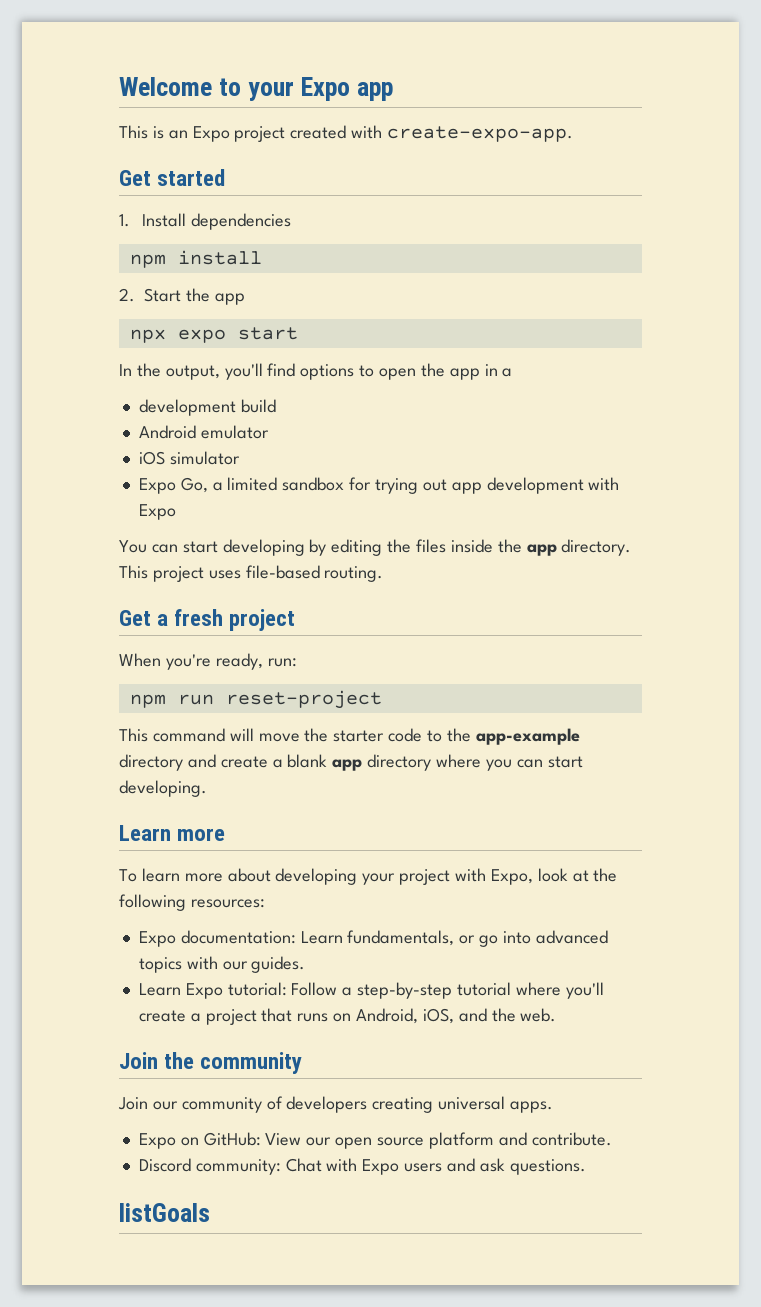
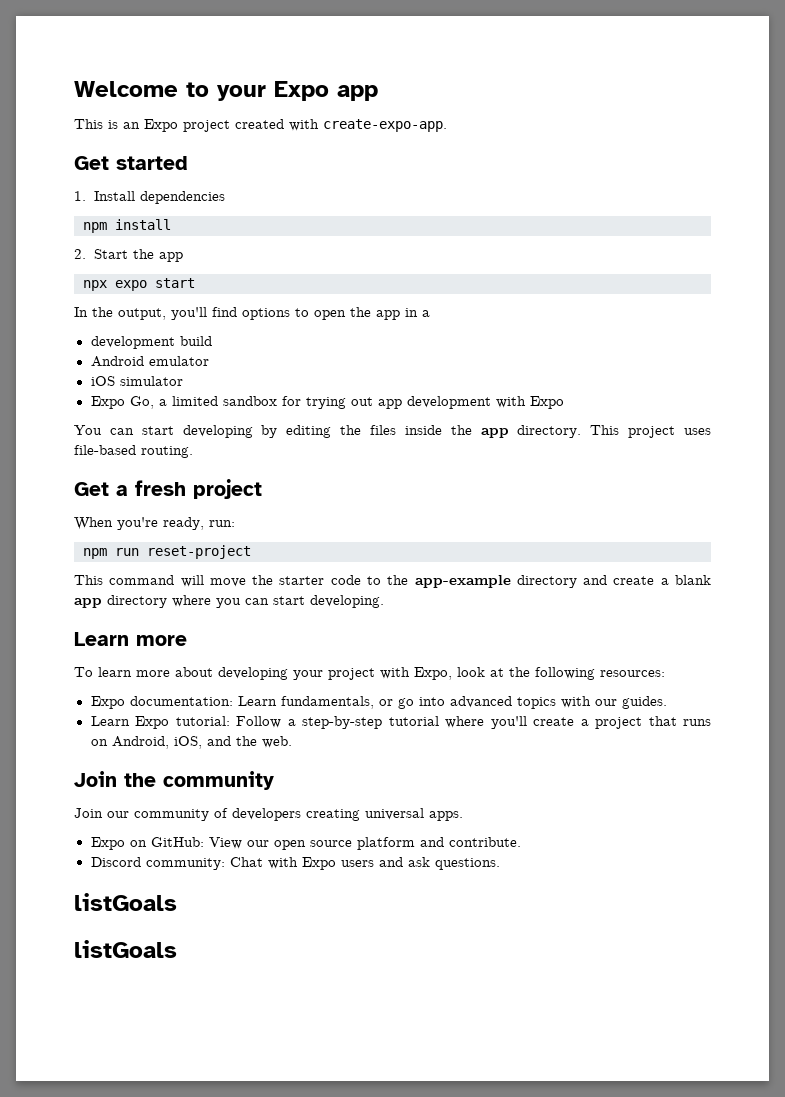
  Discord community: Chat with Expo users and ask questions.
+ listGoals

